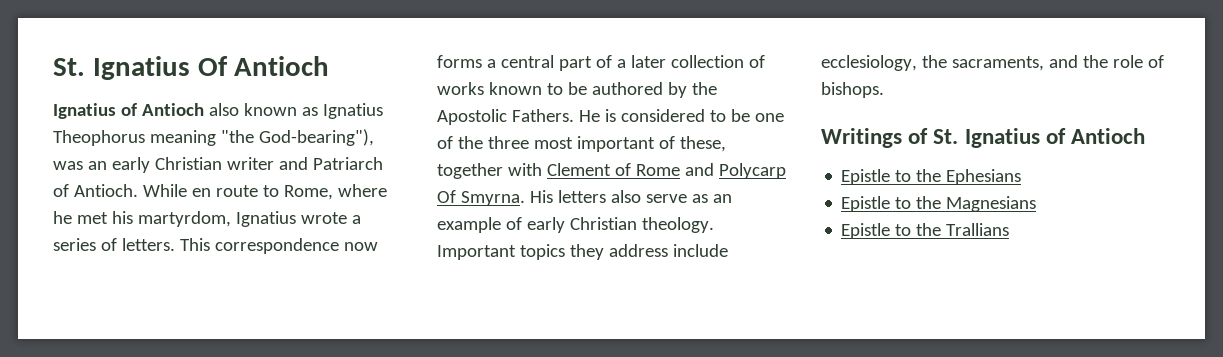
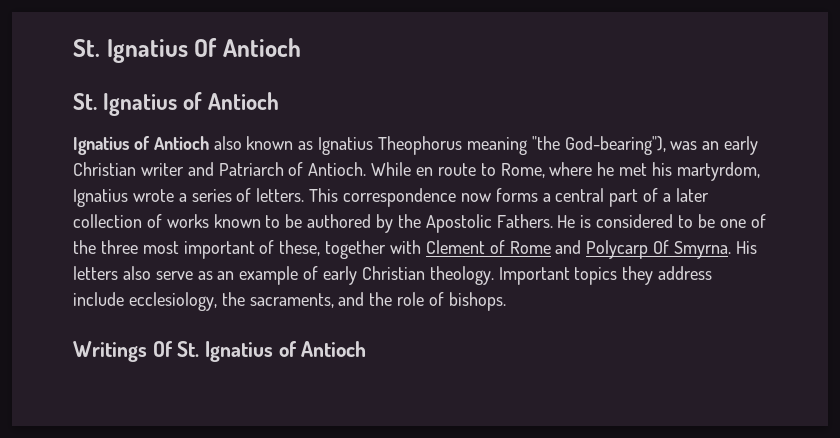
  St. Ignatius Of Antioch
+ St. Ignatius of Antioch
- Writings of St. Ignatius of Antioch
- Epistle to the Ephesians
- Epistle to the Magnesians
- Epistle to the Trallians
+ Writings Of St. Ignatius of Antioch

